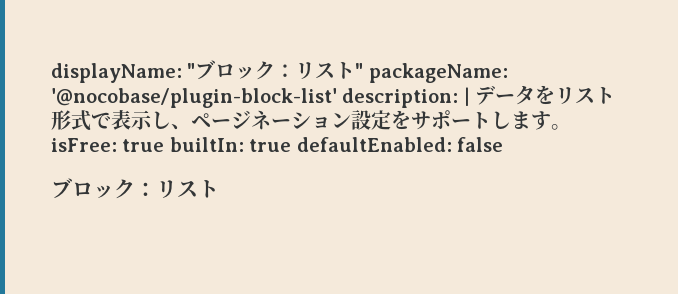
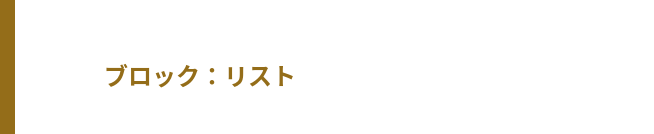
- displayName: "ブロック：リスト" packageName: '@nocobase/plugin-block-list' description: | データをリスト形式で表示し、ページネーション設定をサポートします。isFree: true builtIn: true defaultEnabled: false

